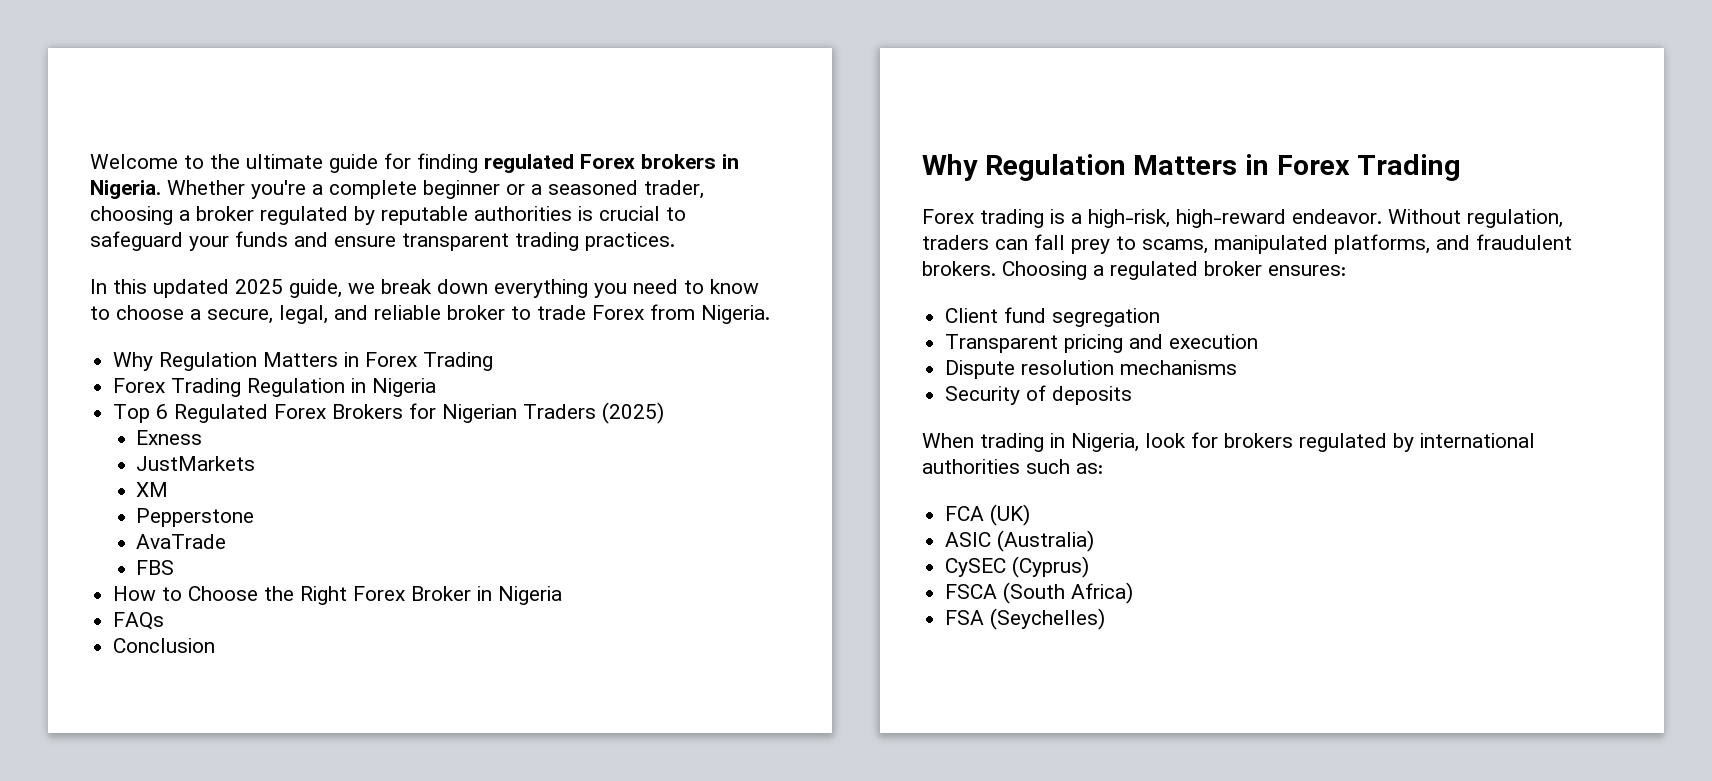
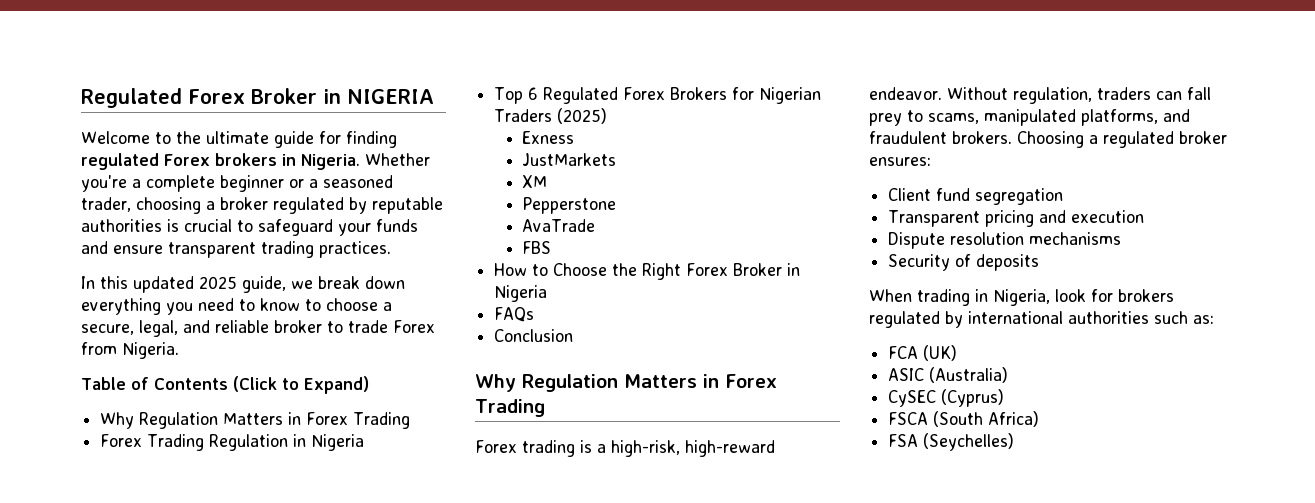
+ Regulated Forex Broker in NIGERIA
+ Table of Contents (Click to Expand)

